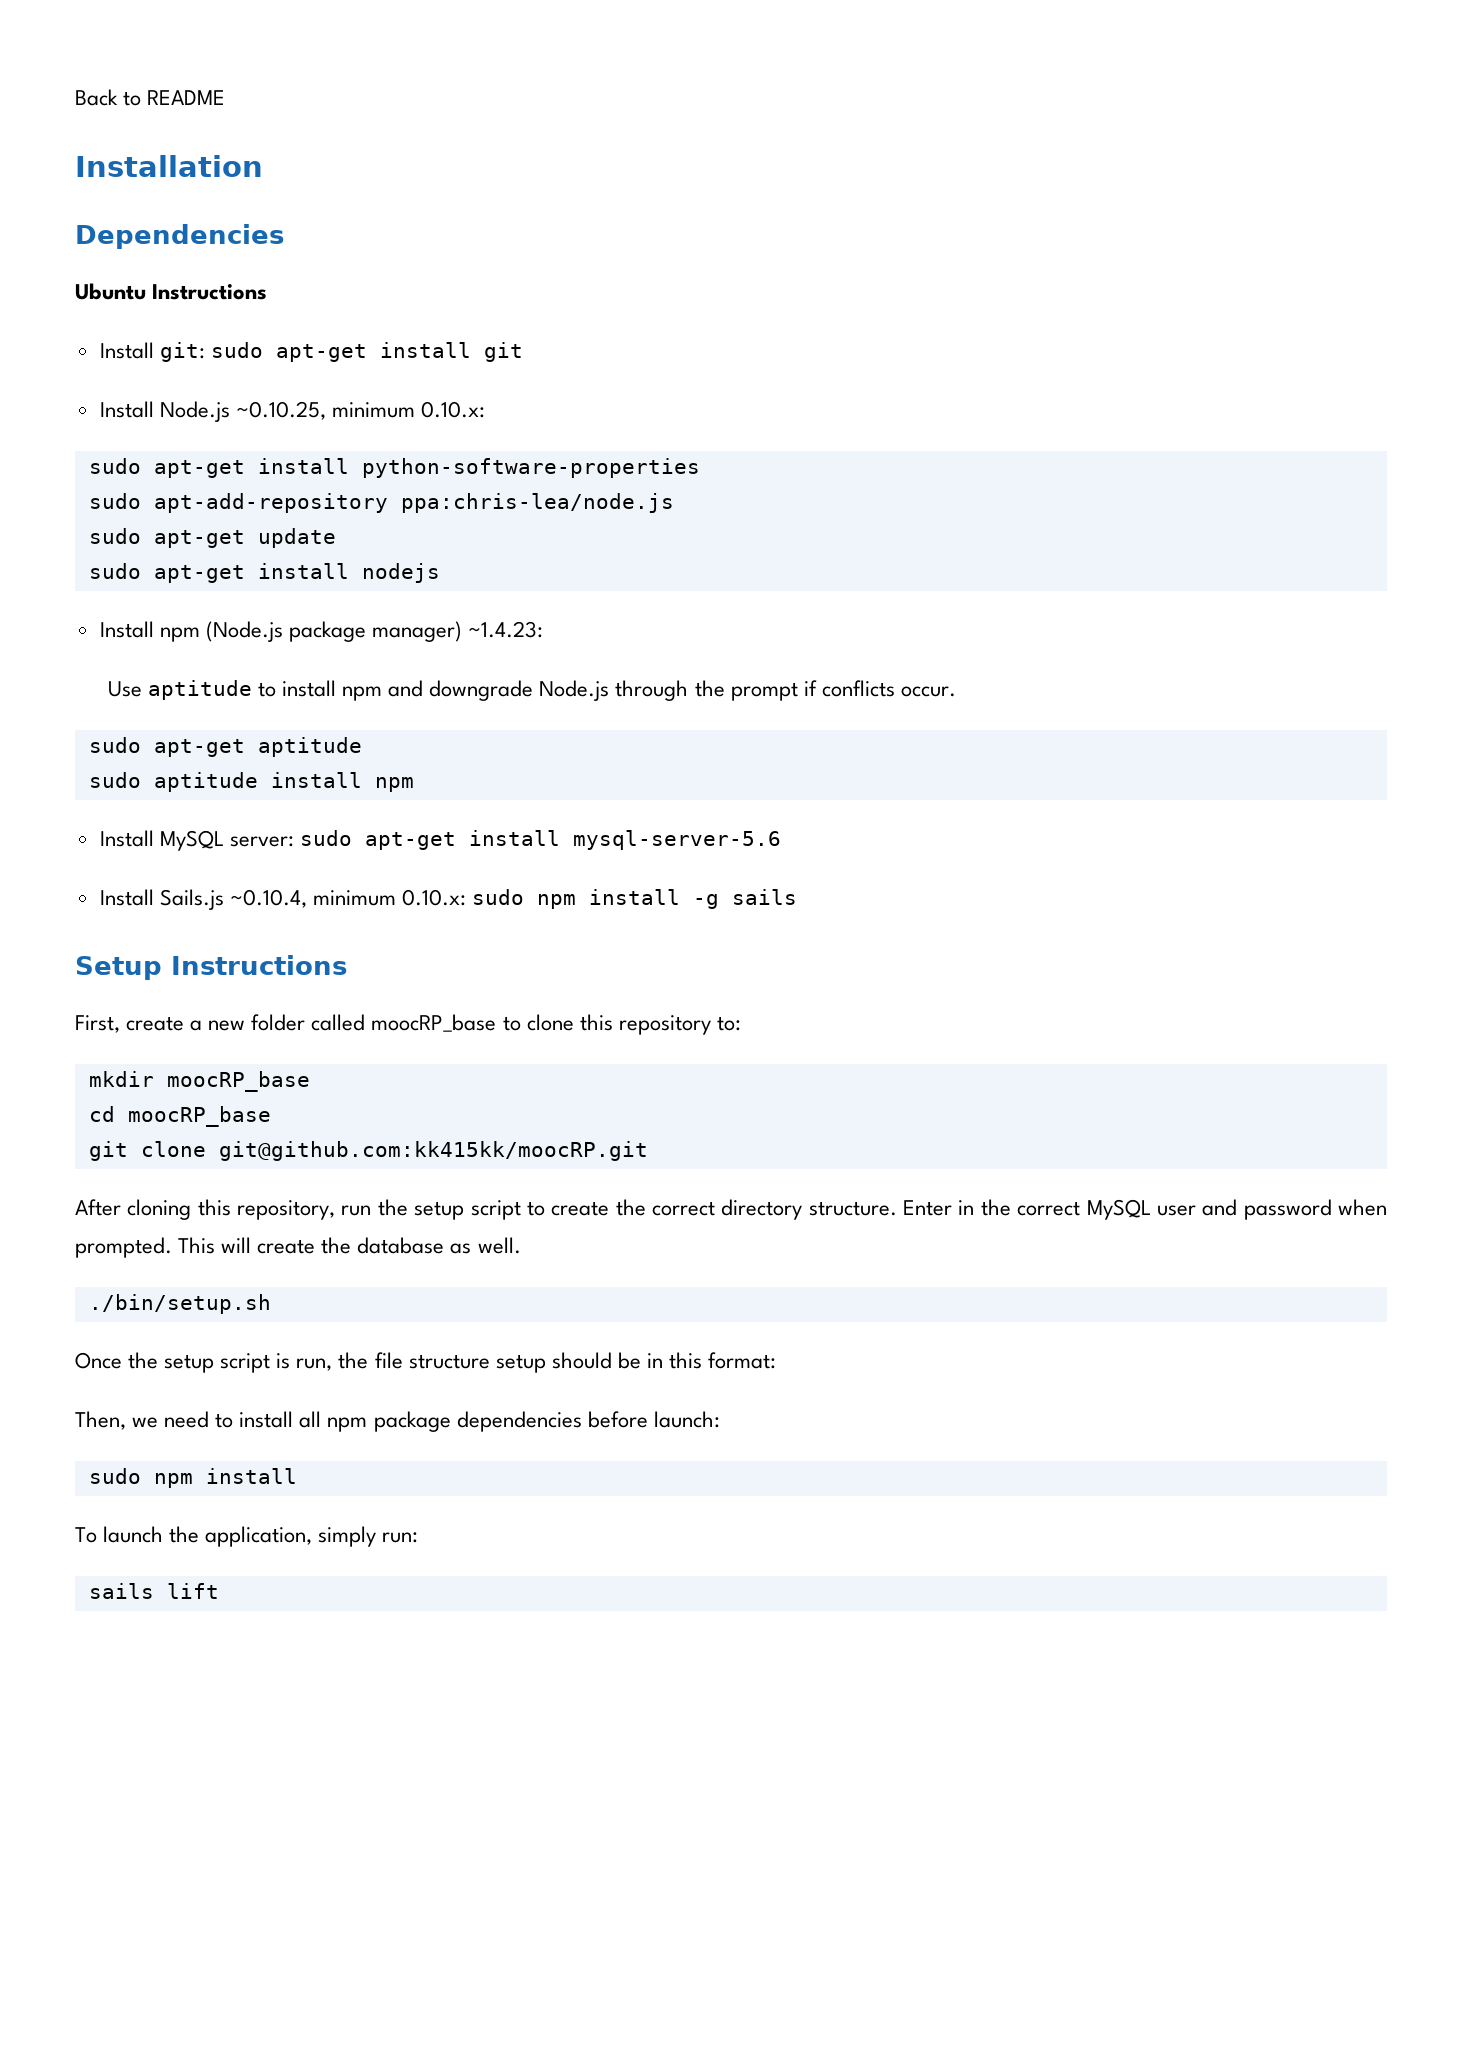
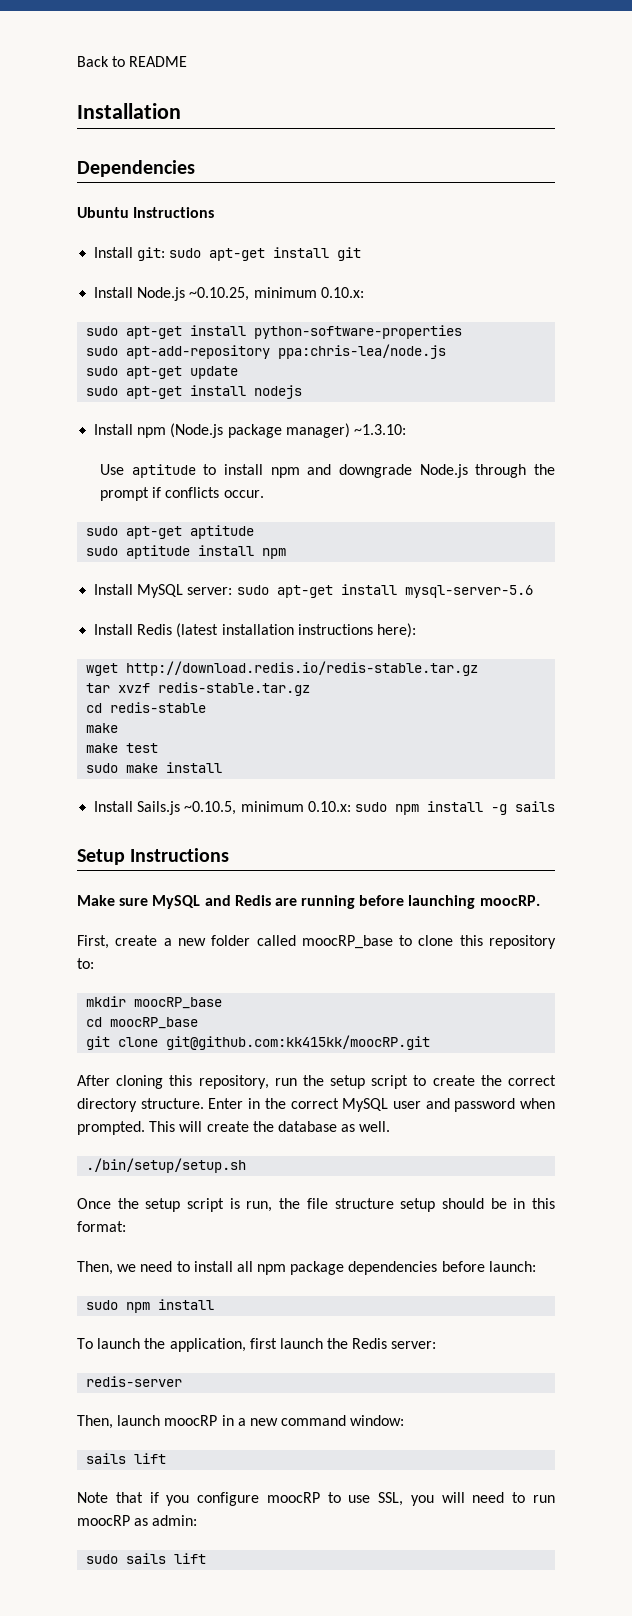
- Install npm (Node.js package manager) ~1.4.23:
+ Install npm (Node.js package manager) ~1.3.10:
+ Install Redis (latest installation instructions here):
+ wget http://download.redis.io/redis-stable.tar.gz
+ tar xvzf redis-stable.tar.gz
+ cd redis-stable
+ make
+ make test
+ sudo make install
- Install Sails.js ~0.10.4, minimum 0.10.x: sudo npm install -g sails
+ Install Sails.js ~0.10.5, minimum 0.10.x: sudo npm install -g sails
+ Make sure MySQL and Redis are running before launching moocRP.
- ./bin/setup.sh
+ ./bin/setup/setup.sh
- To launch the application, simply run:
+ To launch the application, first launch the Redis server:
+ redis-server
+ Then, launch moocRP in a new command window:
  sails lift
+ Note that if you configure moocRP to use SSL, you will need to run moocRP as admin:
+ sudo sails lift

